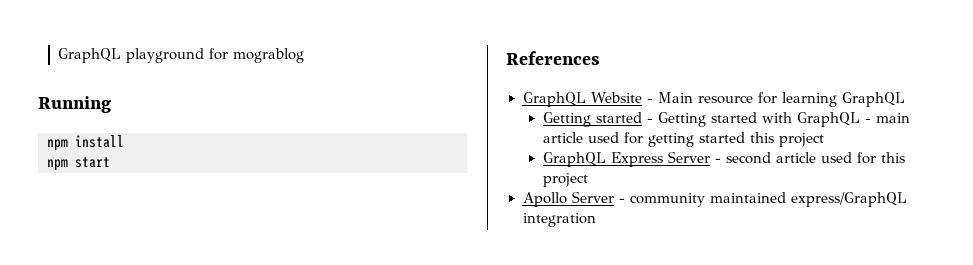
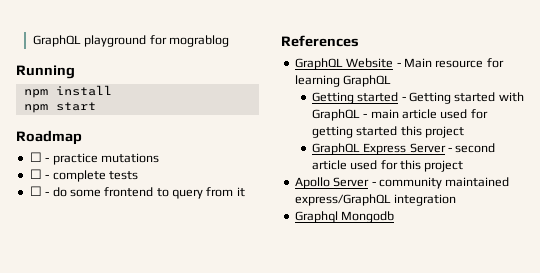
+ Roadmap
+ ☐ - practice mutations
+ ☐ - complete tests
+ ☐ - do some frontend to query from it
+ Graphql Mongodb

